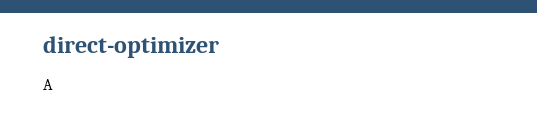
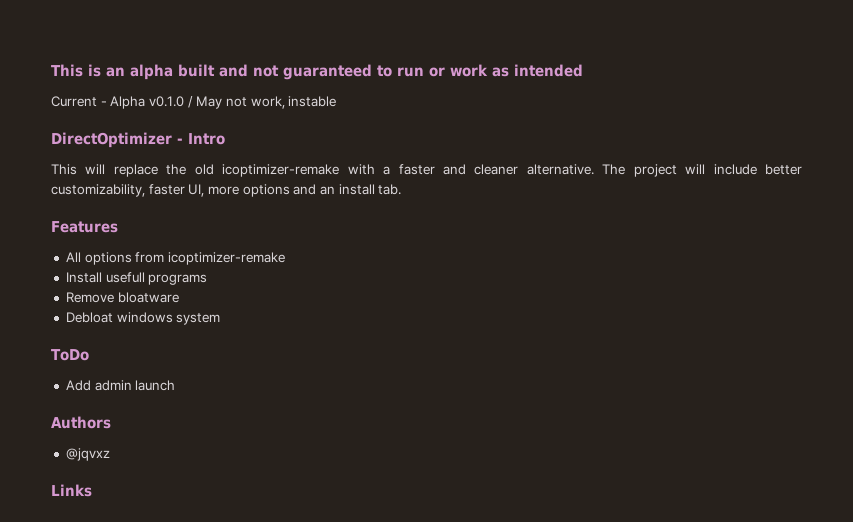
- direct-optimizer
- A
+ This is an alpha built and not guaranteed to run or work as intended
+ Current - Alpha v0.1.0 / May not work, instable
+ DirectOptimizer - Intro
+ This will replace the old icoptimizer-remake with a faster and cleaner alternative. The project will include better customizability, faster UI, more options and an install tab.
+ Features
+ All options from icoptimizer-remake
+ Install usefull programs
+ Remove bloatware
+ Debloat windows system
+ ToDo
+ Add admin launch
+ Authors
+ @jqvxz
+ Links

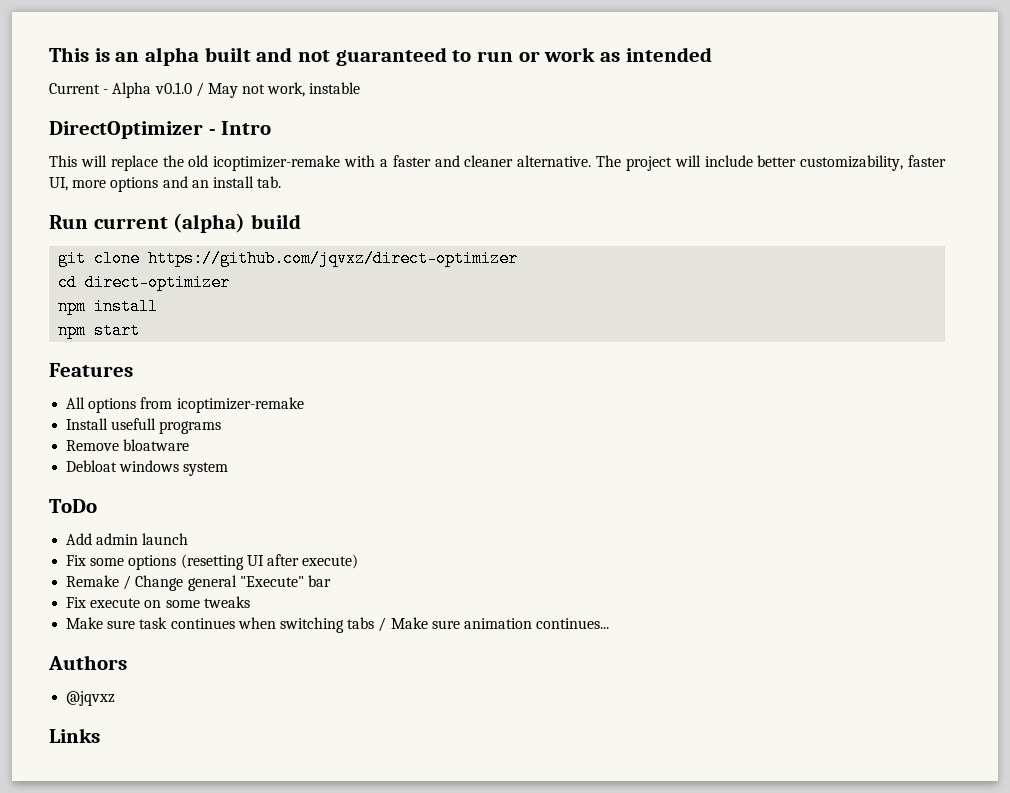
+ Run current (alpha) build
+ git clone https://github.com/jqvxz/direct-optimizer
+ cd direct-optimizer
+ npm install
+ npm start
+ Fix some options (resetting UI after execute)
+ Remake / Change general "Execute" bar
+ Fix execute on some tweaks
+ Make sure task continues when switching tabs / Make sure animation continues...

